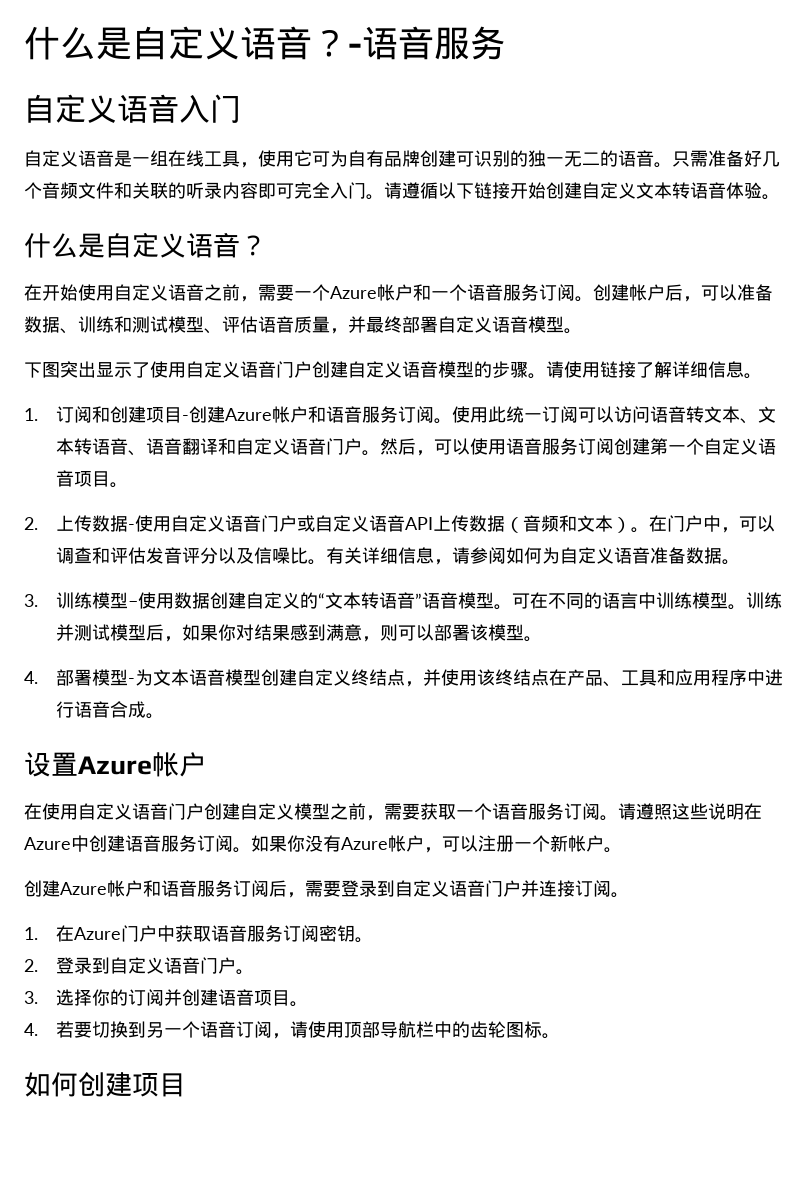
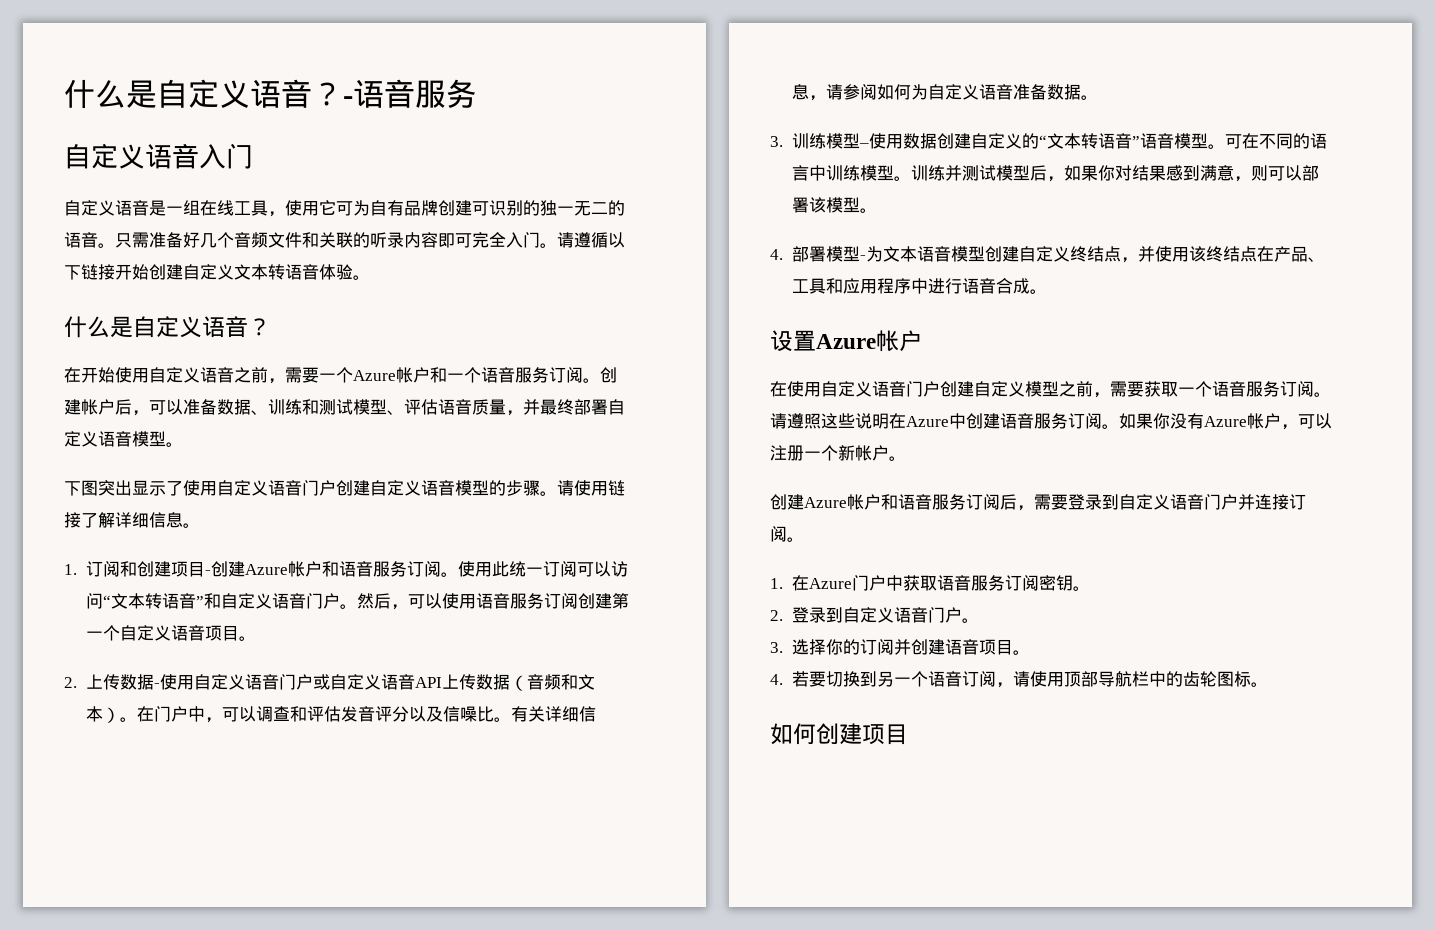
- 使用此统一订阅可以访问语音转文本、文本转语音、语音翻译和自定义语音门户。
+ 使用此统一订阅可以访问“文本转语音”和自定义语音门户。

